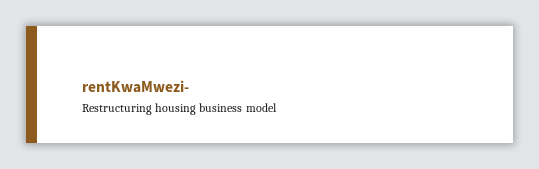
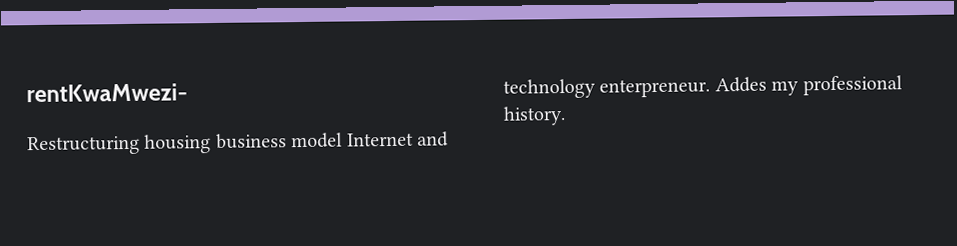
- Restructuring housing business model
+ Restructuring housing business model Internet and technology enterpreneur. Addes my professional history.

